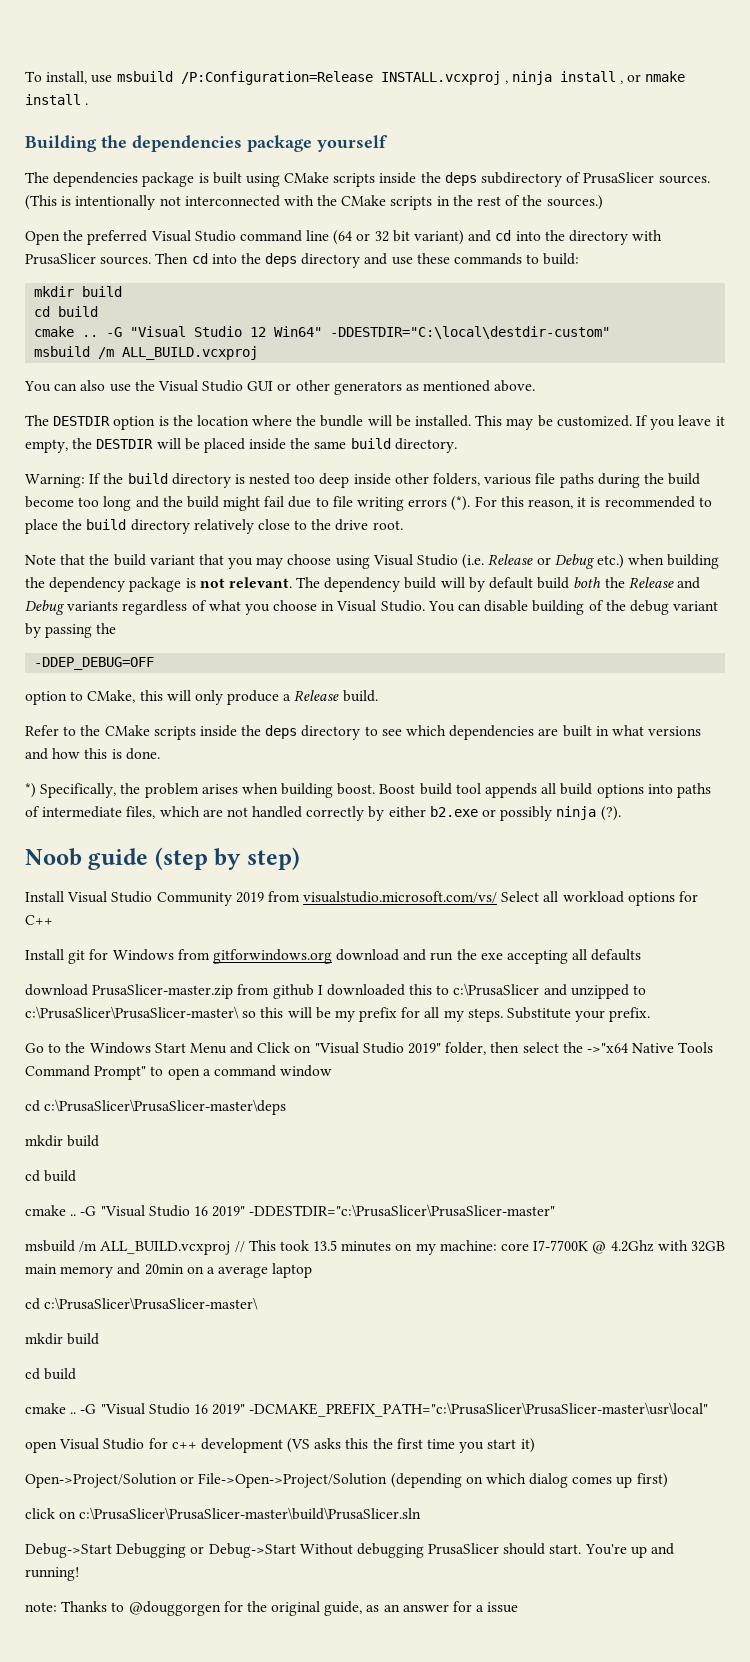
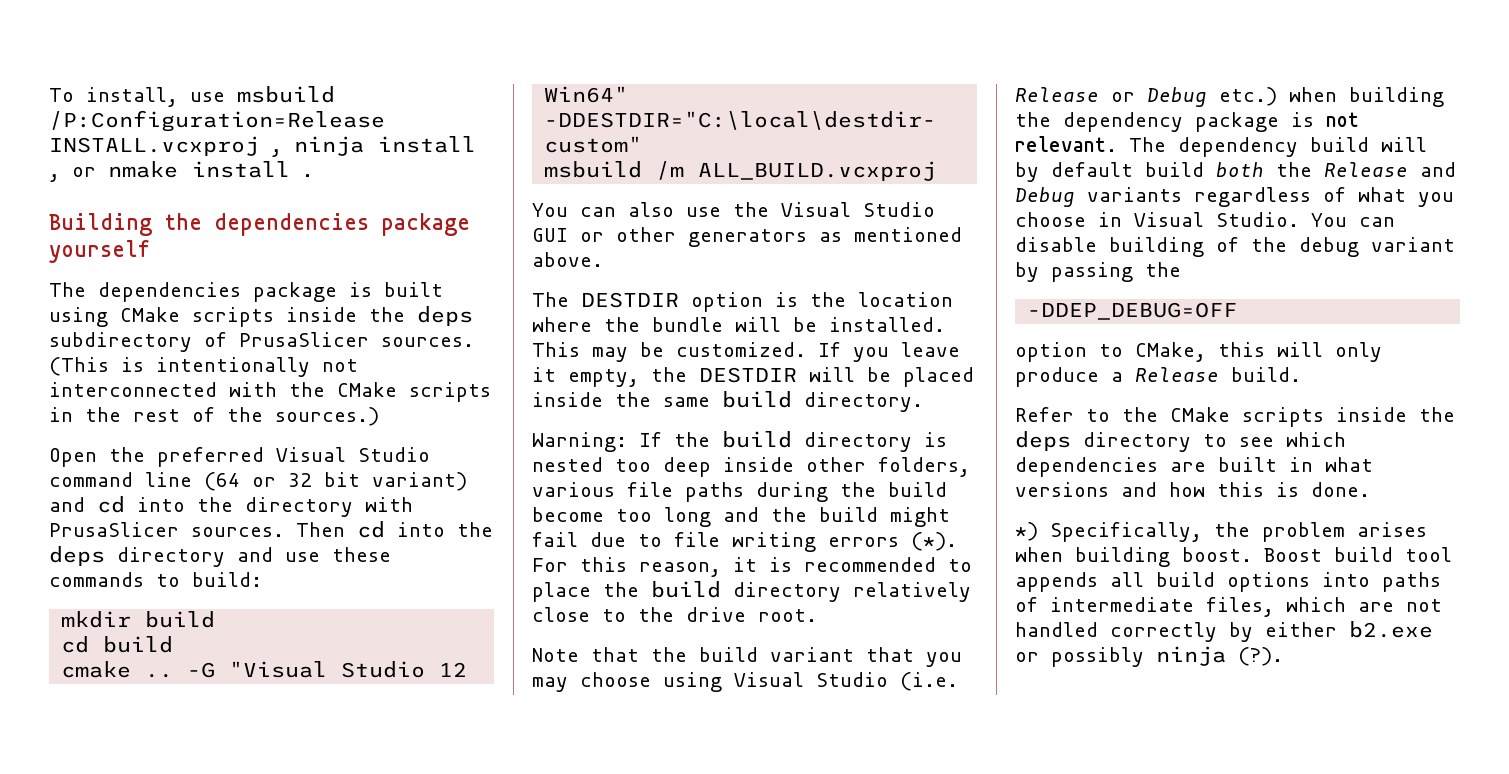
- Noob guide (step by step)
- Install Visual Studio Community 2019 from visualstudio.microsoft.com/vs/ Select all workload options for C++
- Install git for Windows from gitforwindows.org download and run the exe accepting all defaults
- download PrusaSlicer-master.zip from github I downloaded this to c:\PrusaSlicer and unzipped to c:\PrusaSlicer\PrusaSlicer-master\ so this will be my prefix for all my steps. Substitute your prefix.
- Go to the Windows Start Menu and Click on "Visual Studio 2019" folder, then select the ->"x64 Native Tools Command Prompt" to open a command window
- cd c:\PrusaSlicer\PrusaSlicer-master\deps
- mkdir build
- cd build
- cmake .. -G "Visual Studio 16 2019" -DDESTDIR="c:\PrusaSlicer\PrusaSlicer-master"
- msbuild /m ALL_BUILD.vcxproj // This took 13.5 minutes on my machine: core I7-7700K @ 4.2Ghz with 32GB main memory and 20min on a average laptop
- cd c:\PrusaSlicer\PrusaSlicer-master\
- mkdir build
- cd build
- cmake .. -G "Visual Studio 16 2019" -DCMAKE_PREFIX_PATH="c:\PrusaSlicer\PrusaSlicer-master\usr\local"
- open Visual Studio for c++ development (VS asks this the first time you start it)
- Open->Project/Solution or File->Open->Project/Solution (depending on which dialog comes up first)
- click on c:\PrusaSlicer\PrusaSlicer-master\build\PrusaSlicer.sln
- Debug->Start Debugging or Debug->Start Without debugging PrusaSlicer should start. You're up and running!
- note: Thanks to @douggorgen for the original guide, as an answer for a issue

